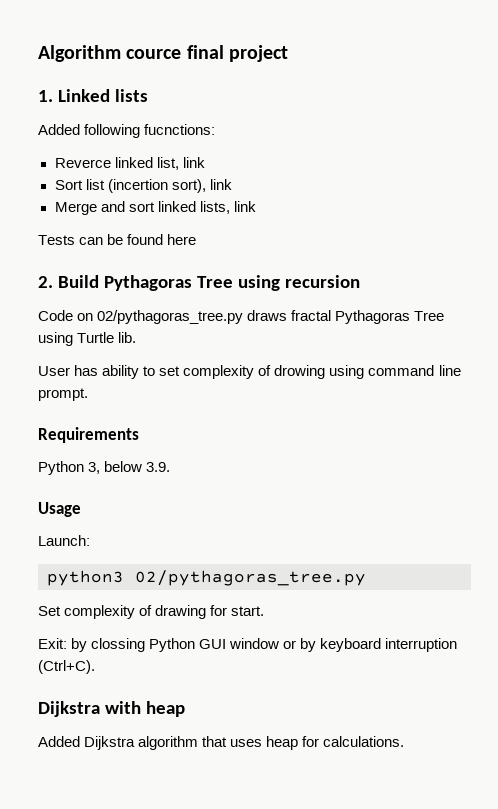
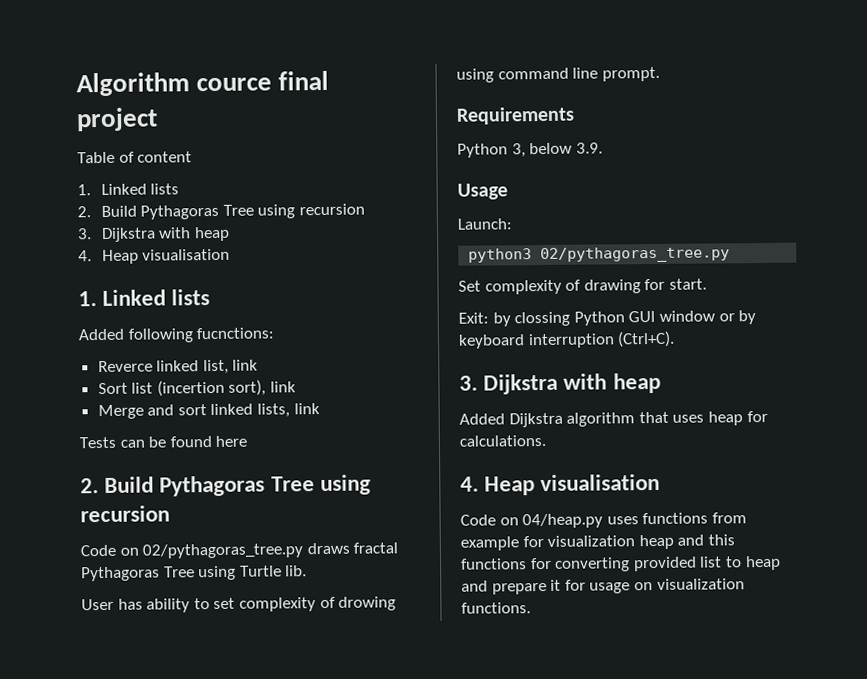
+ Table of content
+ 1. Linked lists
+ 2. Build Pythagoras Tree using recursion
+ 3. Dijkstra with heap
+ 4. Heap visualisation
  Exit: by clossing Python GUI window or by keyboard interruption (Ctrl+C).
- Dijkstra with heap
+ 3. Dijkstra with heap
  Added Dijkstra algorithm that uses heap for calculations.
+ 4. Heap visualisation
+ Code on 04/heap.py uses functions from example for visualization heap and this functions for converting provided list to heap and prepare it for usage on visualization functions.

